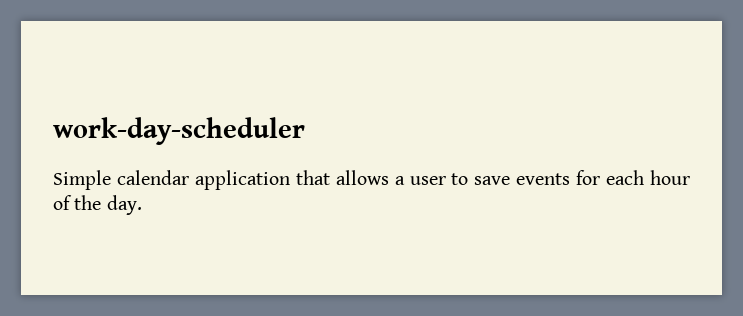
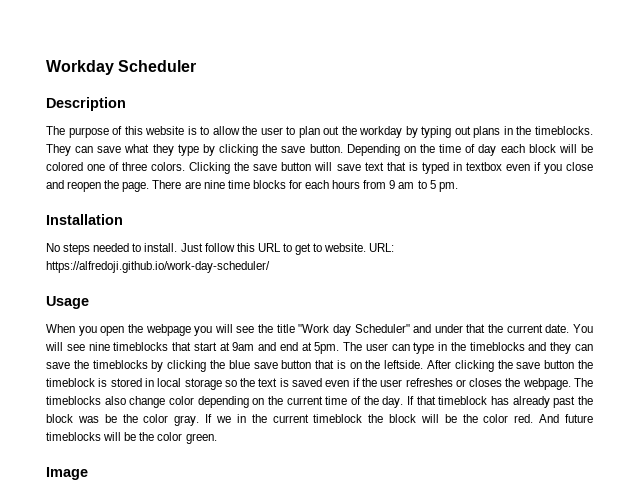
- work-day-scheduler
- Simple calendar application that allows a user to save events for each hour of the day.
+ Workday Scheduler
+ Description
+ The purpose of this website is to allow the user to plan out the workday by typing out plans in the timeblocks. They can save what they type by clicking the save button. Depending on the time of day each block will be colored one of three colors. Clicking the save button will save text that is typed in textbox even if you close and reopen the page. There are nine time blocks for each hours from 9 am to 5 pm.
+ Installation
+ No steps needed to install. Just follow this URL to get to website. URL: https://alfredoji.github.io/work-day-scheduler/
+ Usage
+ When you open the webpage you will see the title "Work day Scheduler" and under that the current date. You will see nine timeblocks that start at 9am and end at 5pm. The user can type in the timeblocks and they can save the timeblocks by clicking the blue save button that is on the leftside. After clicking the save button the timeblock is stored in local storage so the text is saved even if the user refreshes or closes the webpage. The timeblocks also change color depending on the current time of the day. If that timeblock has already past the block was be the color gray. If we in the current timeblock the block will be the color red. And future timeblocks will be the color green.
+ Image

